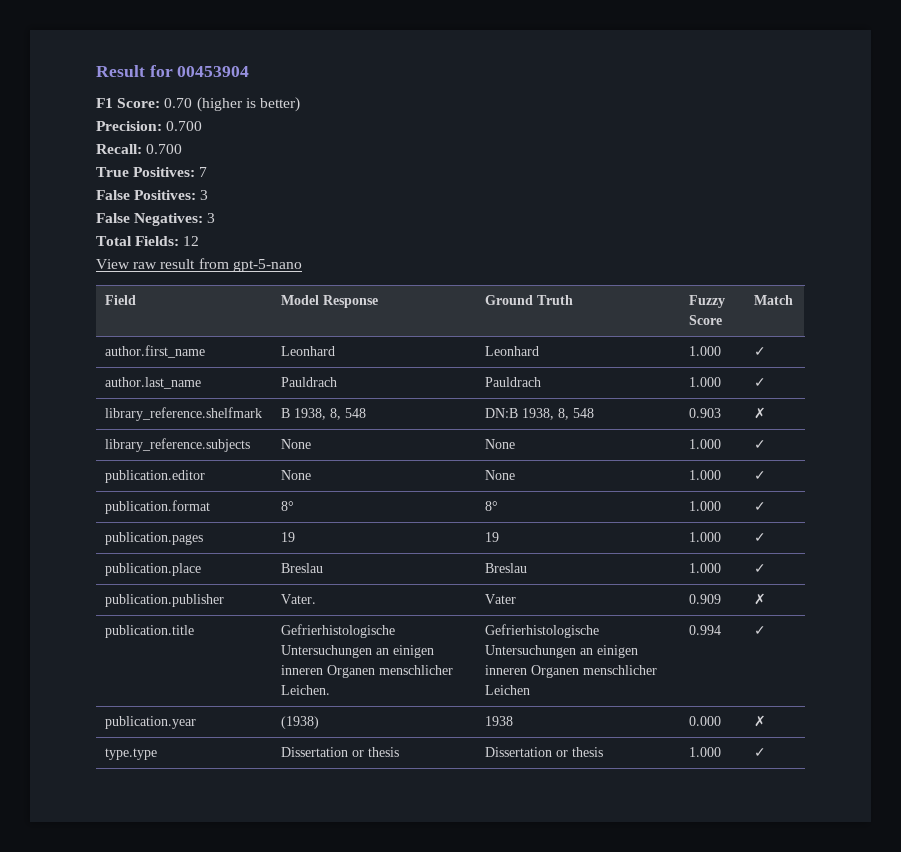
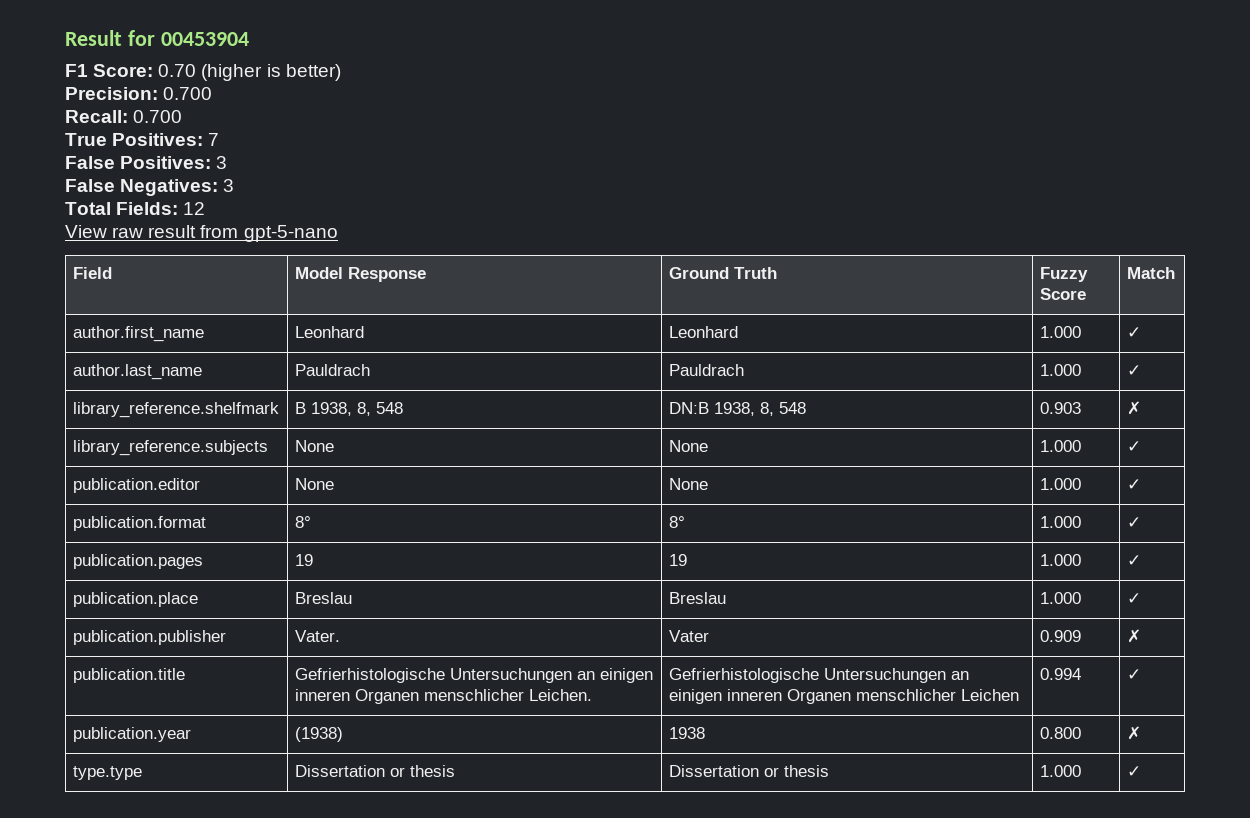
- publication.year | (1938) | 1938 | 0.000 | ✗
+ publication.year | (1938) | 1938 | 0.800 | ✗

